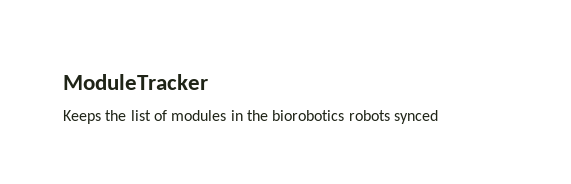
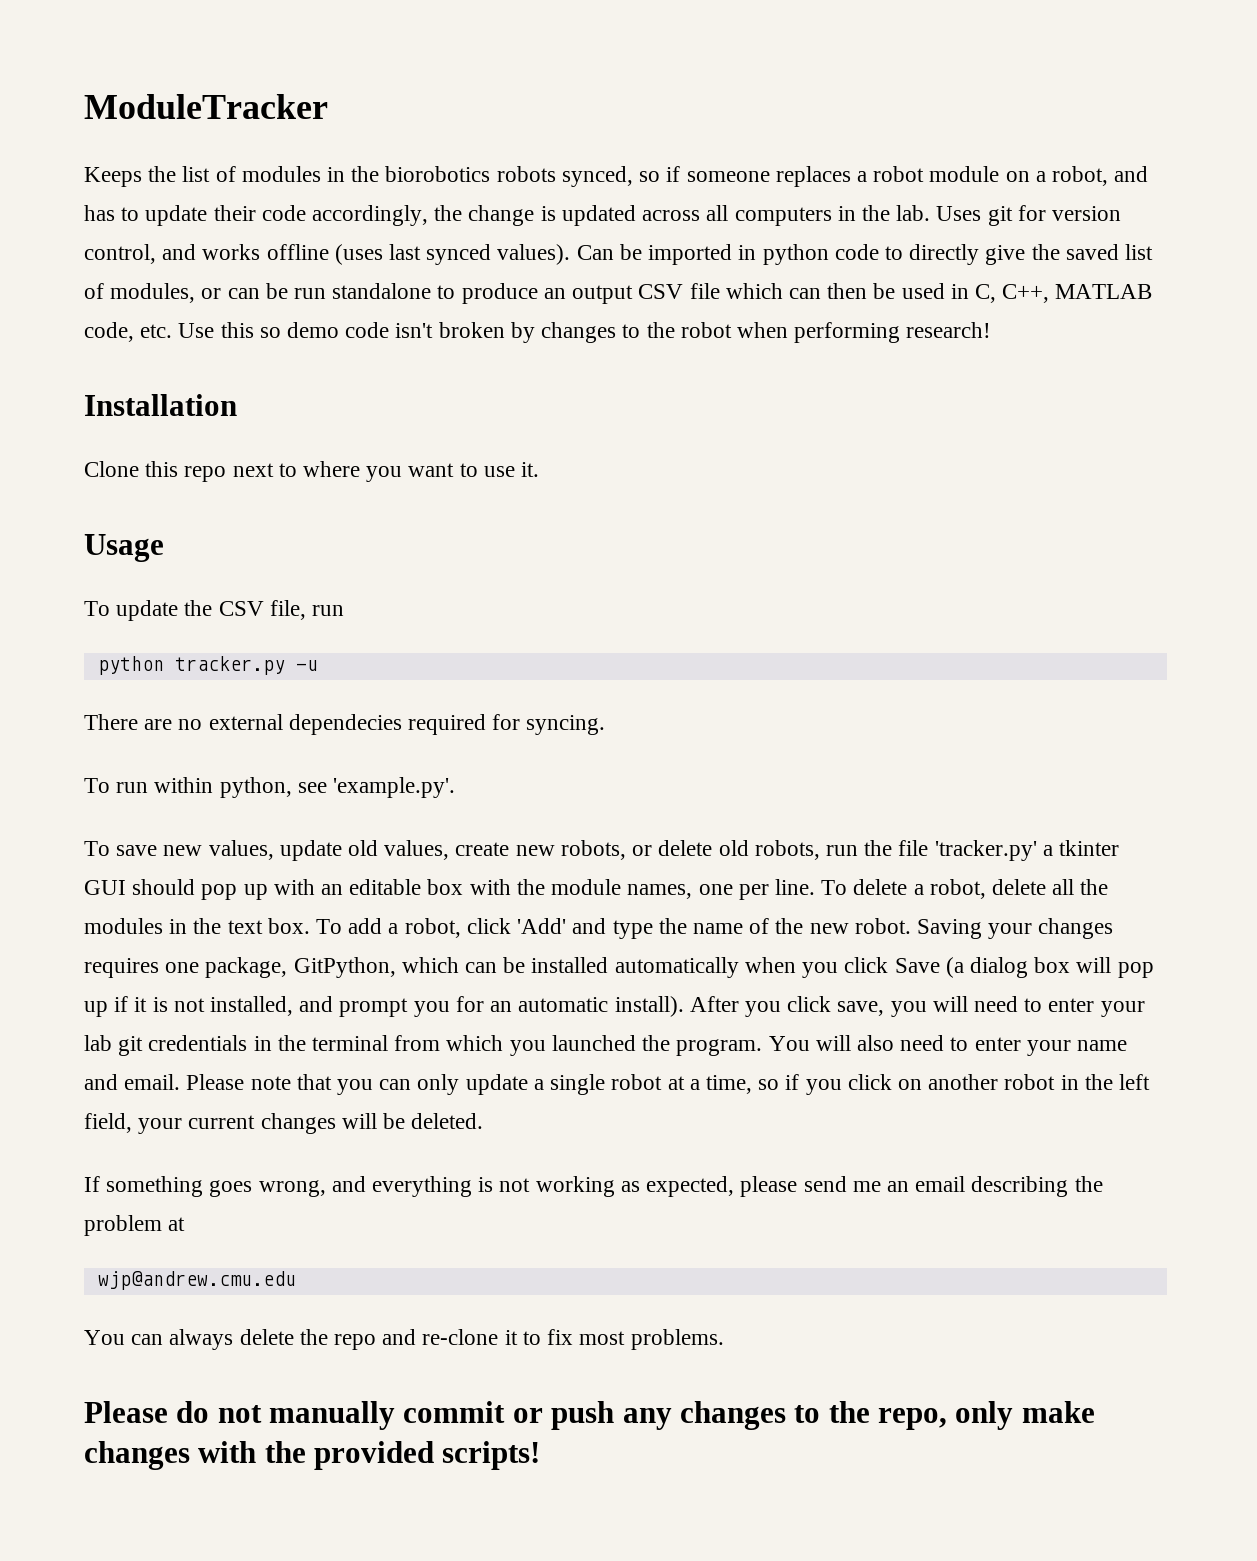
- Keeps the list of modules in the biorobotics robots synced
+ Keeps the list of modules in the biorobotics robots synced, so if someone replaces a robot module on a robot, and has to update their code accordingly, the change is updated across all computers in the lab. Uses git for version control, and works offline (uses last synced values). Can be imported in python code to directly give the saved list of modules, or can be run standalone to produce an output CSV file which can then be used in C, C++, MATLAB code, etc. Use this so demo code isn't broken by changes to the robot when performing research!
+ Installation
+ Clone this repo next to where you want to use it.
+ Usage
+ To update the CSV file, run
+ python tracker.py -u
+ There are no external dependecies required for syncing.
+ To run within python, see 'example.py'.
+ To save new values, update old values, create new robots, or delete old robots, run the file 'tracker.py' a tkinter GUI should pop up with an editable box with the module names, one per line. To delete a robot, delete all the modules in the text box. To add a robot, click 'Add' and type the name of the new robot. Saving your changes requires one package, GitPython, which can be installed automatically when you click Save (a dialog box will pop up if it is not installed, and prompt you for an automatic install). After you click save, you will need to enter your lab git credentials in the terminal from which you launched the program. You will also need to enter your name and email. Please note that you can only update a single robot at a time, so if you click on another robot in the left field, your current changes will be deleted.
+ If something goes wrong, and everything is not working as expected, please send me an email describing the problem at
+ wjp@andrew.cmu.edu
+ You can always delete the repo and re-clone it to fix most problems.
+ Please do not manually commit or push any changes to the repo, only make changes with the provided scripts!

